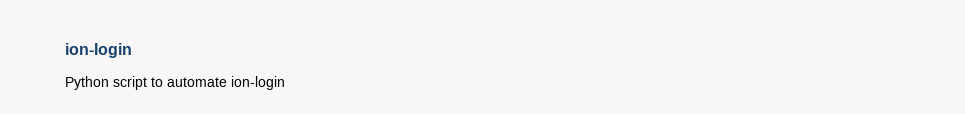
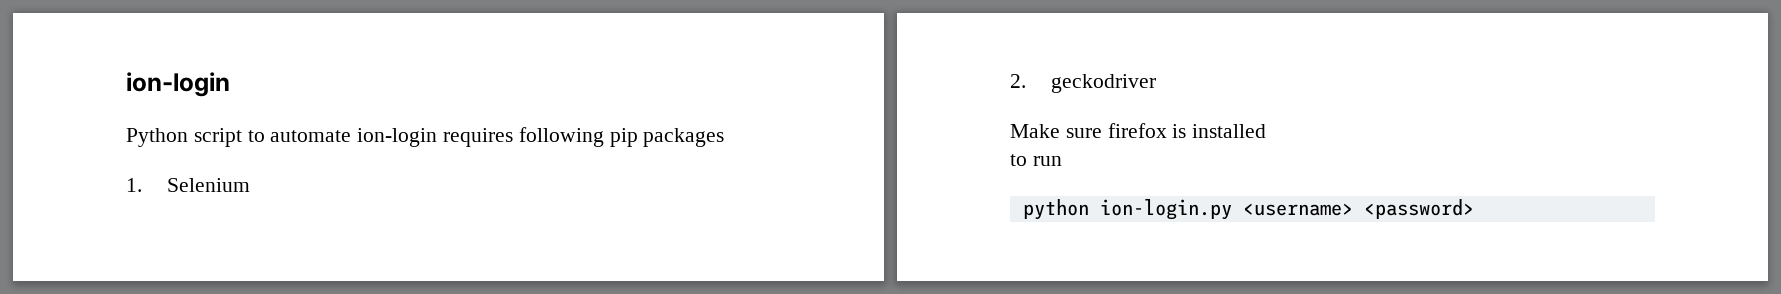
- Python script to automate ion-login
+ Python script to automate ion-login requires following pip packages
+ 1. Selenium
+ 2. geckodriver
+ Make sure firefox is installed
+ to run
+ python ion-login.py <username> <password>

